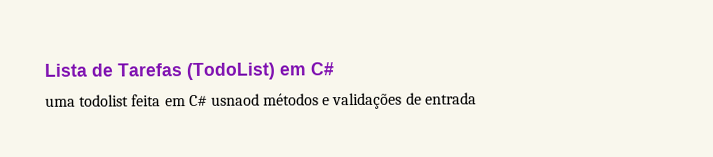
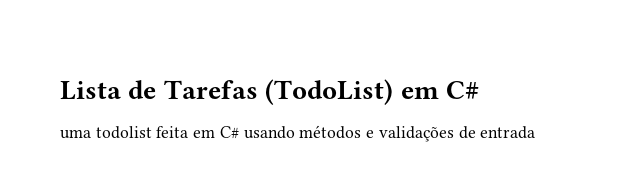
- uma todolist feita em C# usnaod métodos e validações de entrada
+ uma todolist feita em C# usando métodos e validações de entrada

